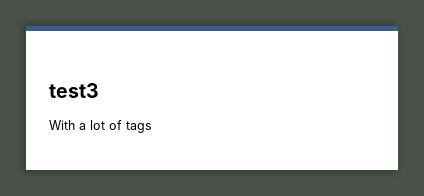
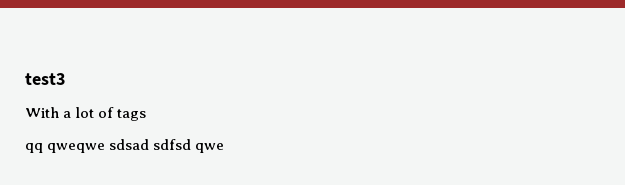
+ qq qweqwe sdsad sdfsd qwe

